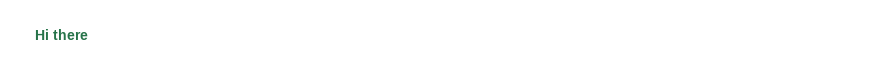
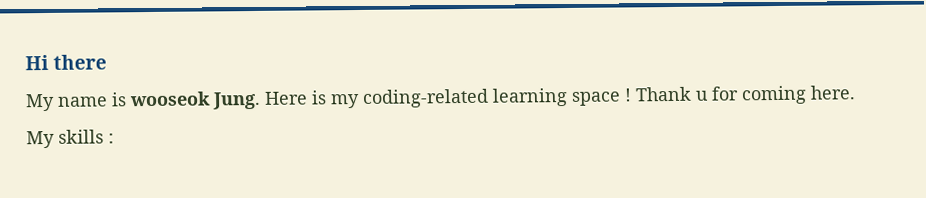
+ My name is wooseok Jung. Here is my coding-related learning space ! Thank u for coming here.
+ My skills :

